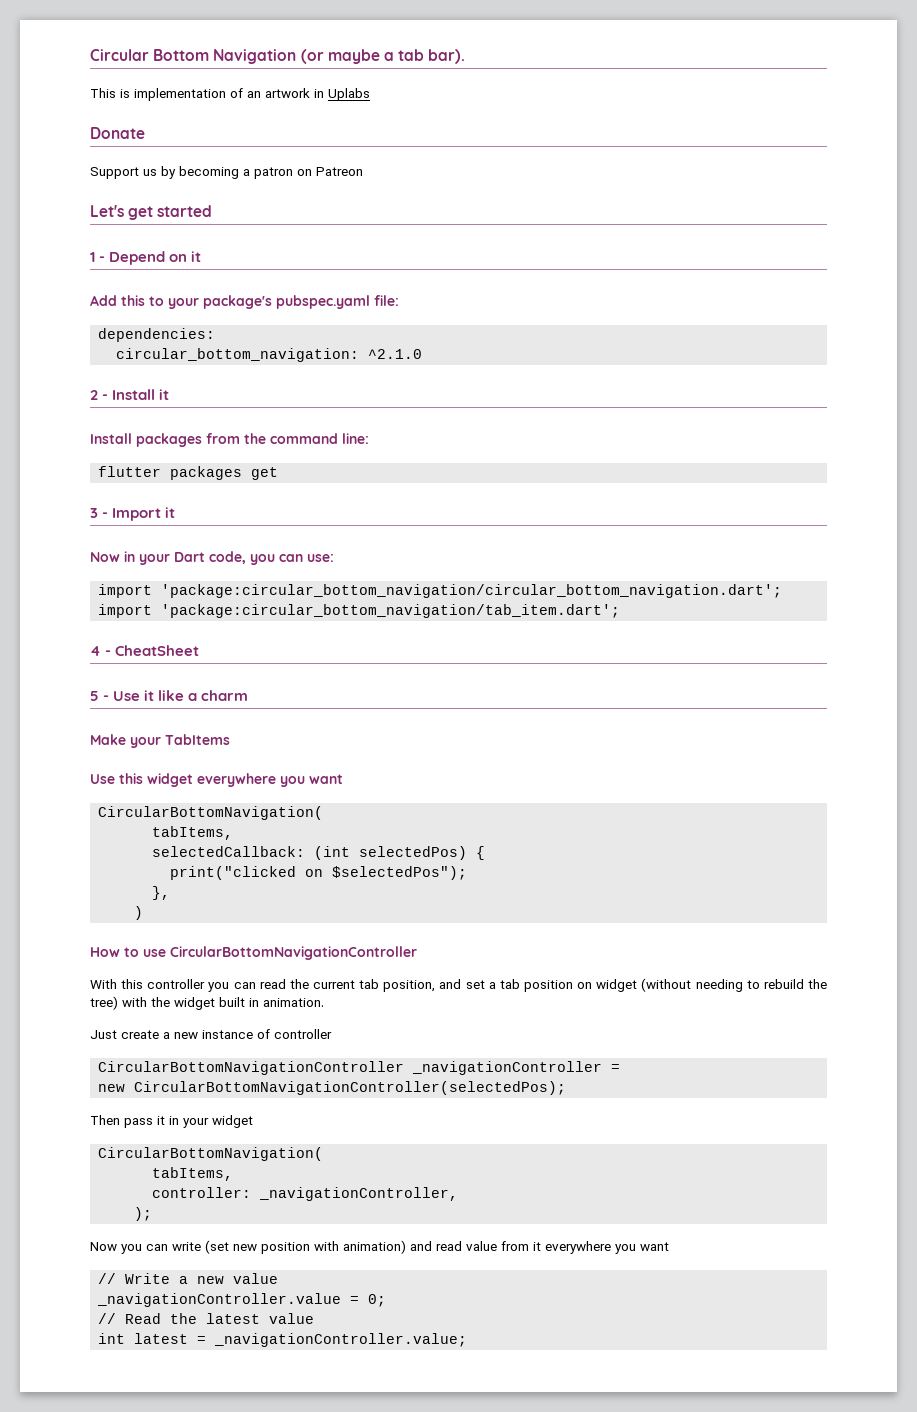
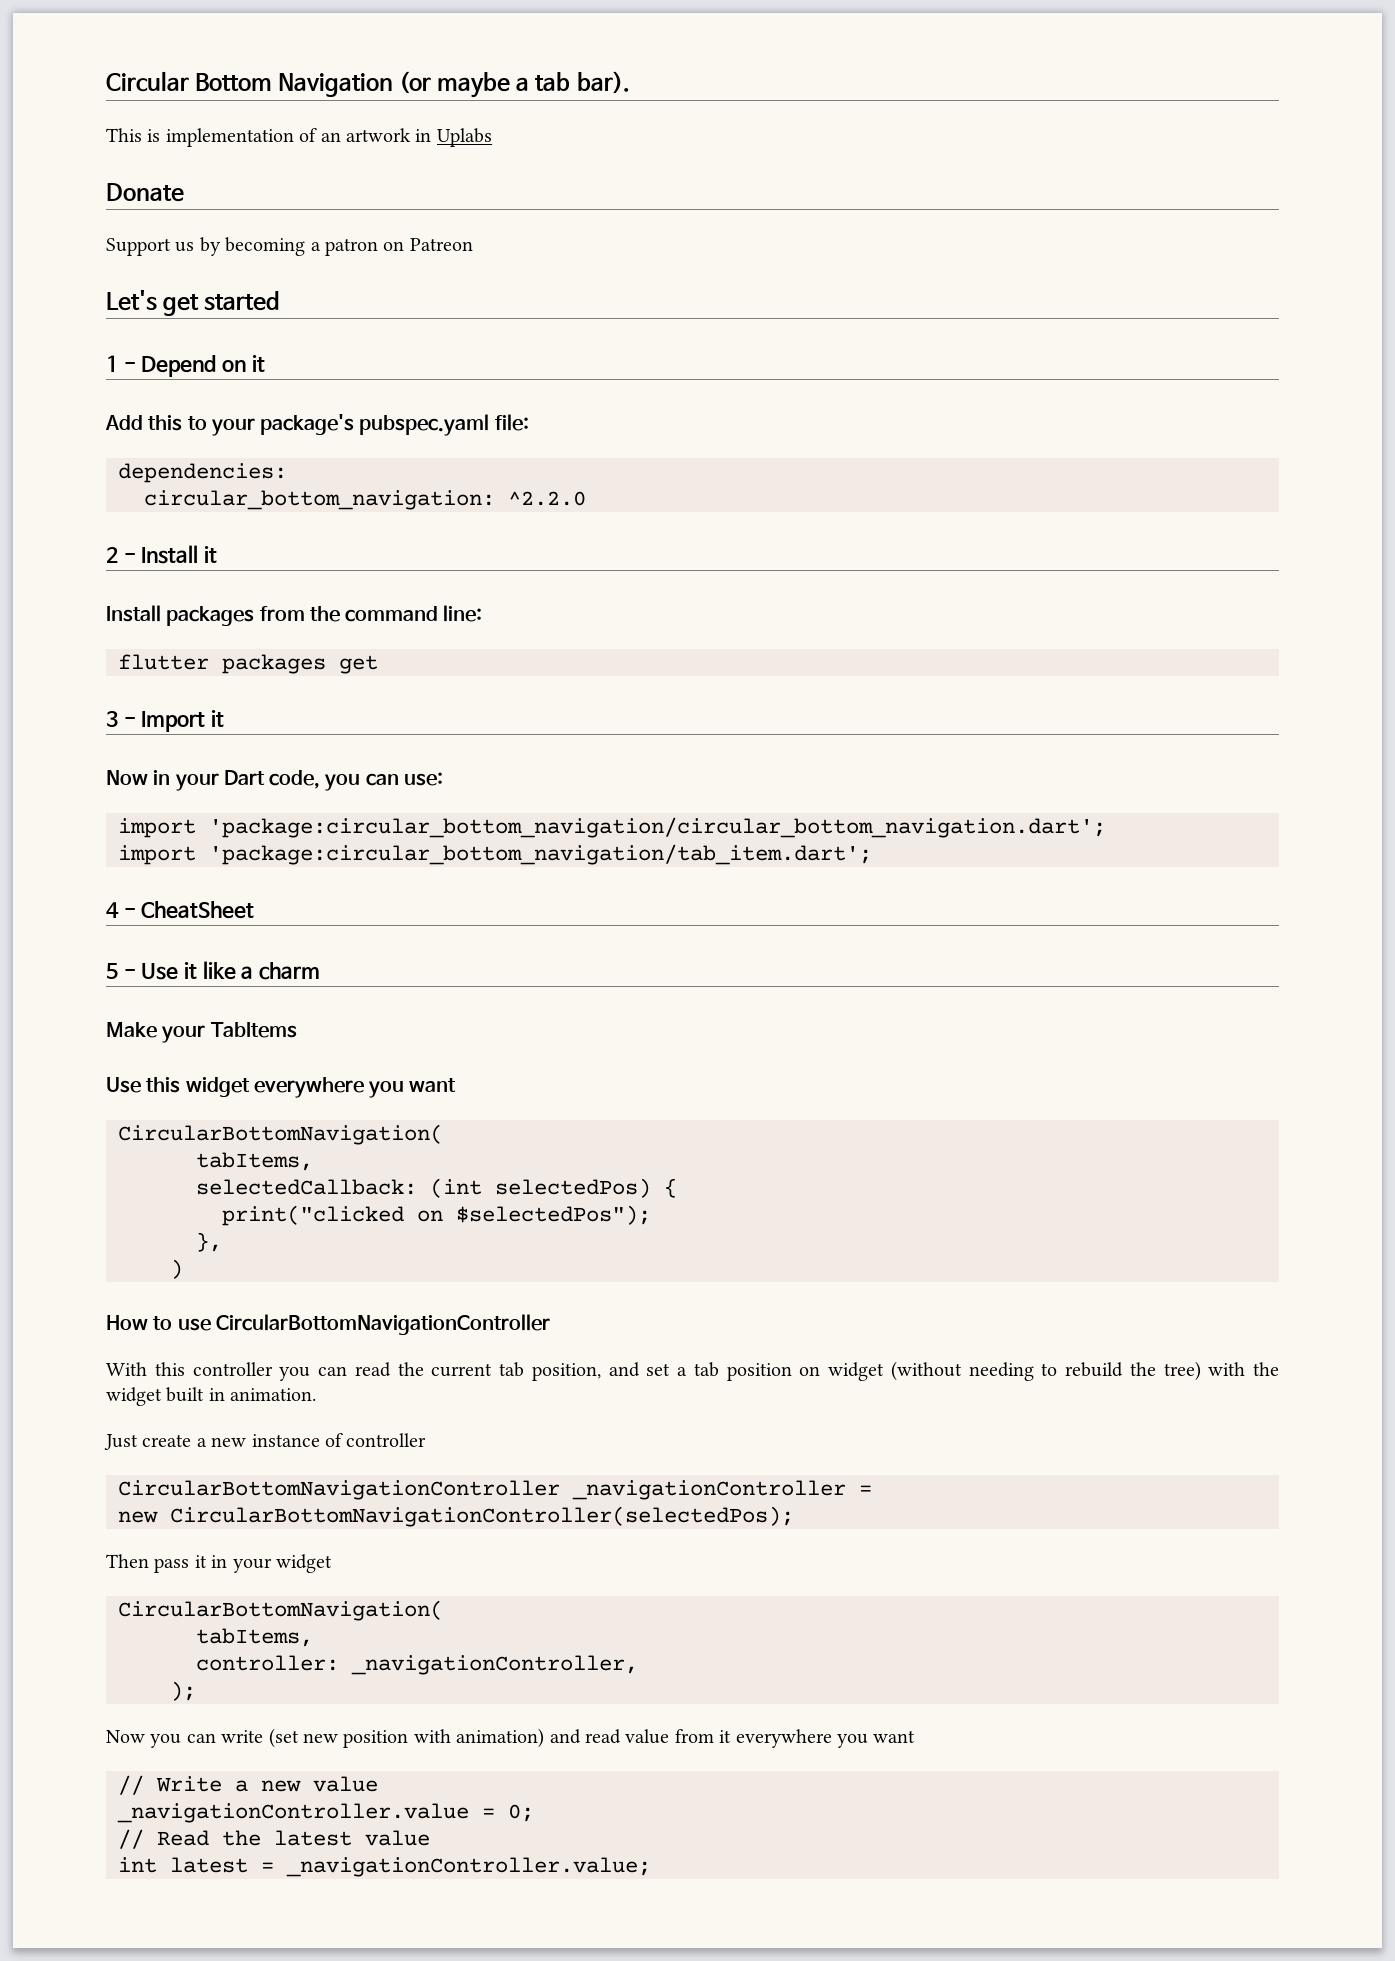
- circular_bottom_navigation: ^2.1.0
+ circular_bottom_navigation: ^2.2.0

